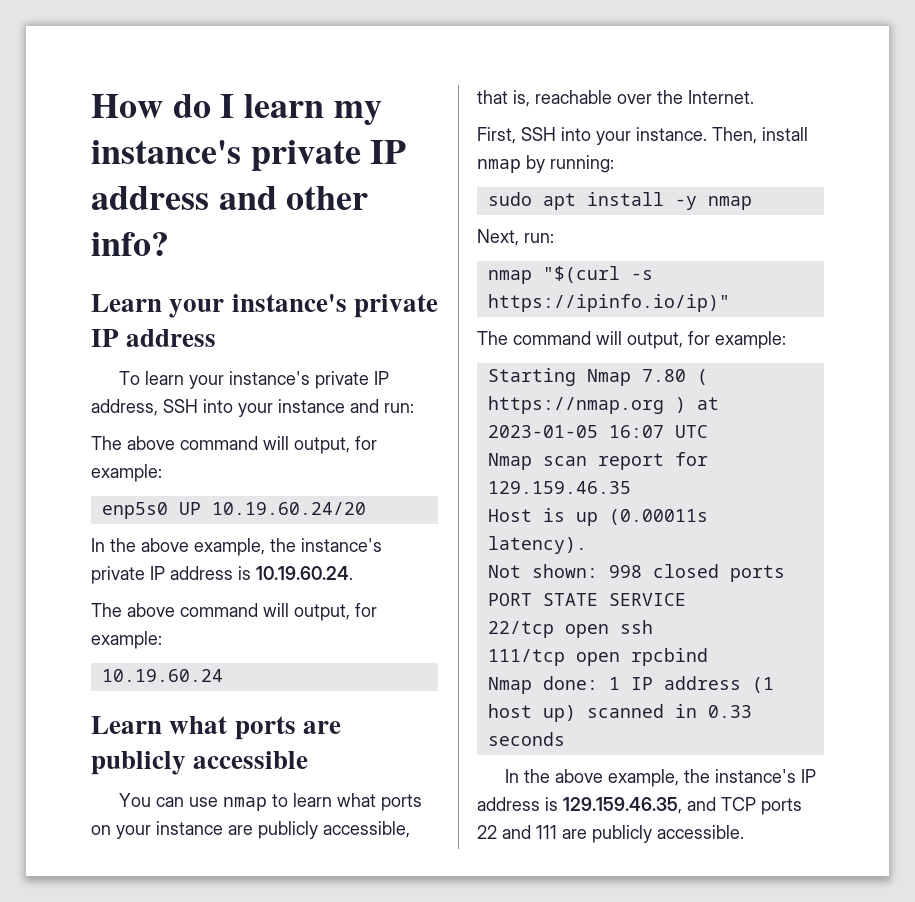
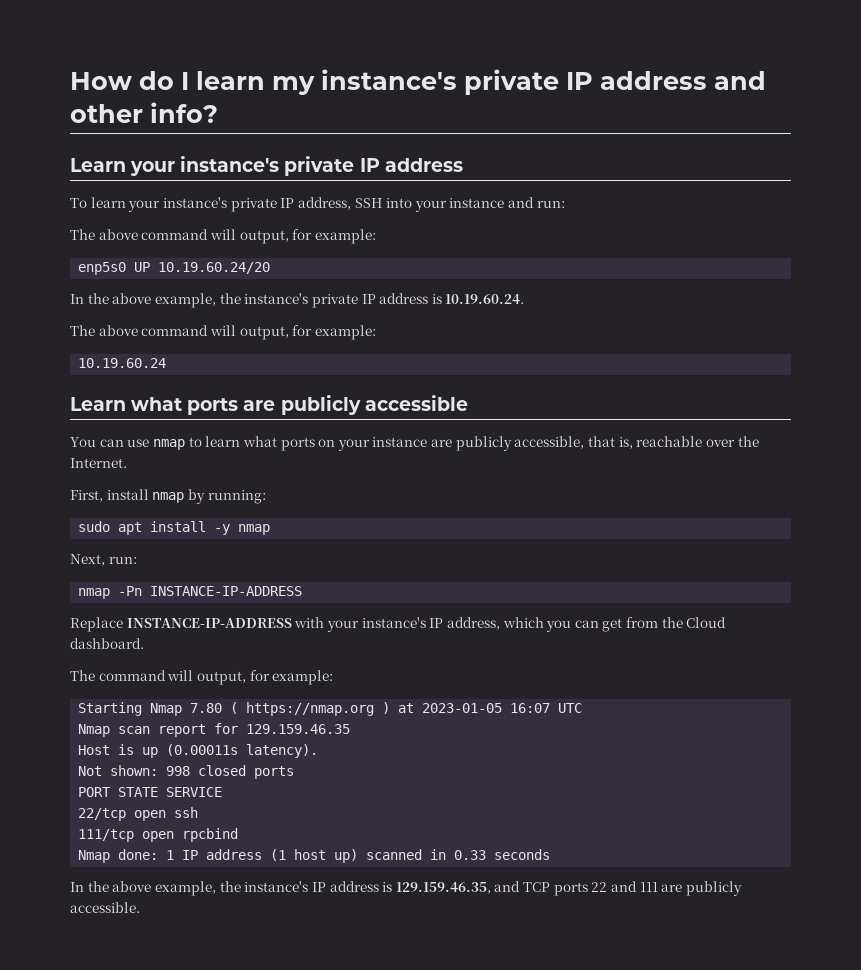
- First, SSH into your instance. Then, install nmap by running:
+ First, install nmap by running:
- nmap "$(curl -s https://ipinfo.io/ip)"
+ nmap -Pn INSTANCE-IP-ADDRESS
+ Replace INSTANCE-IP-ADDRESS with your instance's IP address, which you can get from the Cloud dashboard.

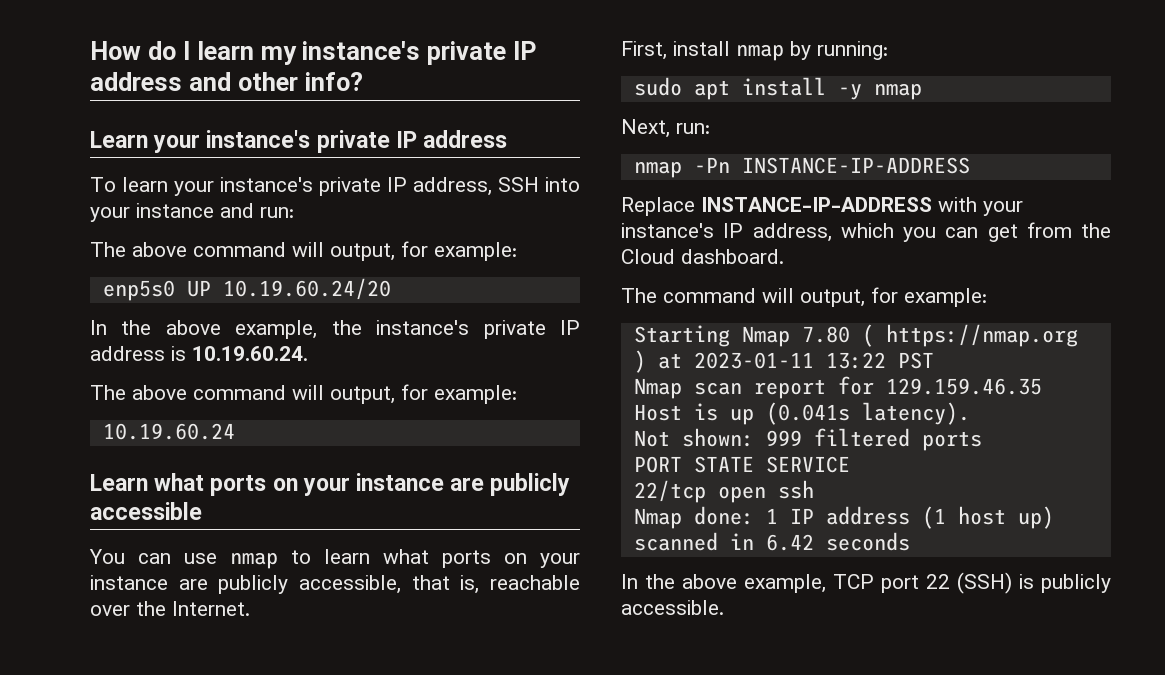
- Learn what ports are publicly accessible
+ Learn what ports on your instance are publicly accessible
- Starting Nmap 7.80 ( https://nmap.org ) at 2023-01-05 16:07 UTC
+ Starting Nmap 7.80 ( https://nmap.org ) at 2023-01-11 13:22 PST
- Host is up (0.00011s latency).
+ Host is up (0.041s latency).
- Not shown: 998 closed ports
+ Not shown: 999 filtered ports
- 111/tcp open rpcbind
- Nmap done: 1 IP address (1 host up) scanned in 0.33 seconds
+ Nmap done: 1 IP address (1 host up) scanned in 6.42 seconds
- In the above example, the instance's IP address is 129.159.46.35, and TCP ports 22 and 111 are publicly accessible.
+ In the above example, TCP port 22 (SSH) is publicly accessible.

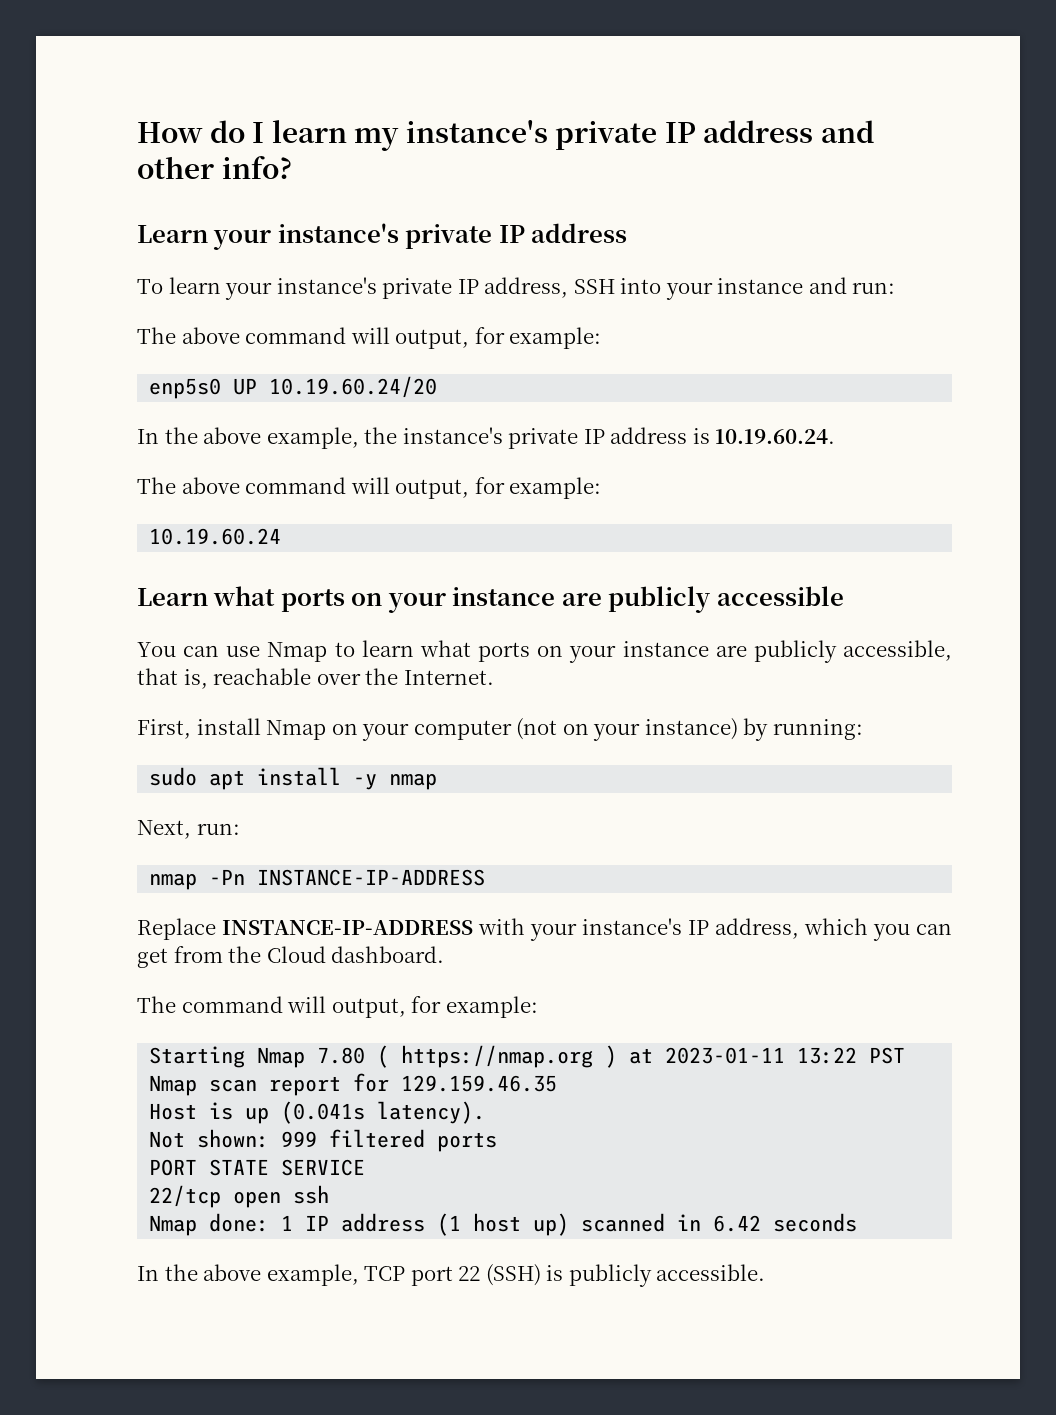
- You can use nmap to learn what ports on your instance are publicly accessible, that is, reachable over the Internet.
+ You can use Nmap to learn what ports on your instance are publicly accessible, that is, reachable over the Internet.
- First, install nmap by running:
+ First, install Nmap on your computer (not on your instance) by running:

